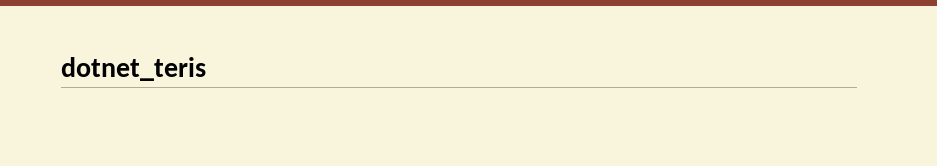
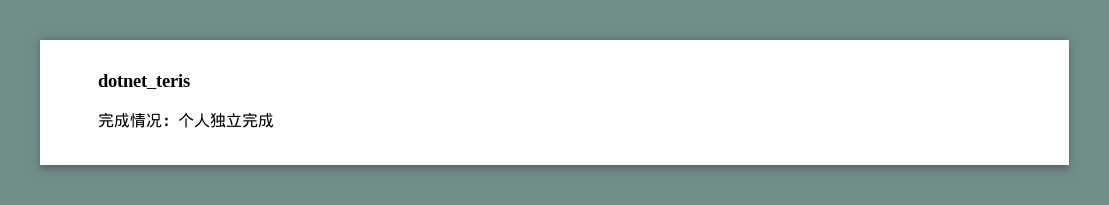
+ 完成情况：个人独立完成

